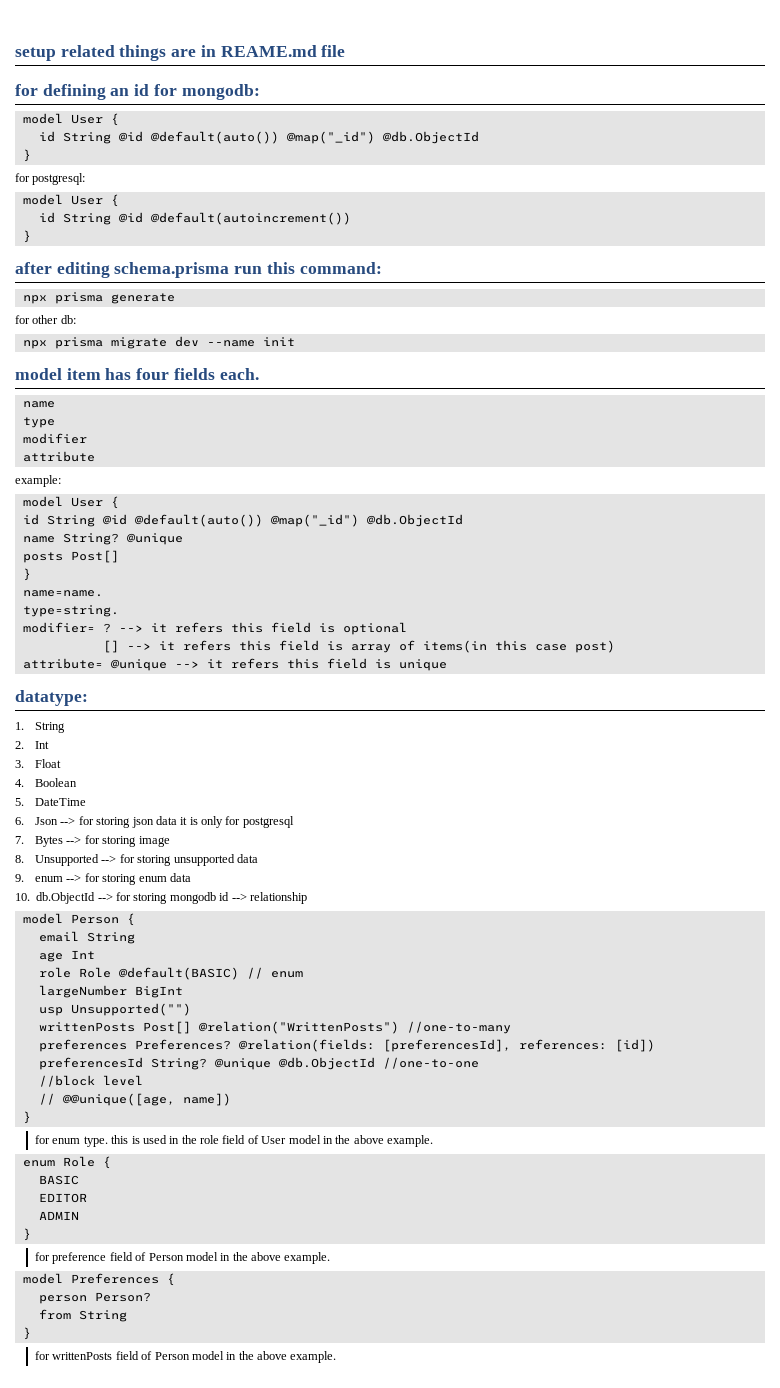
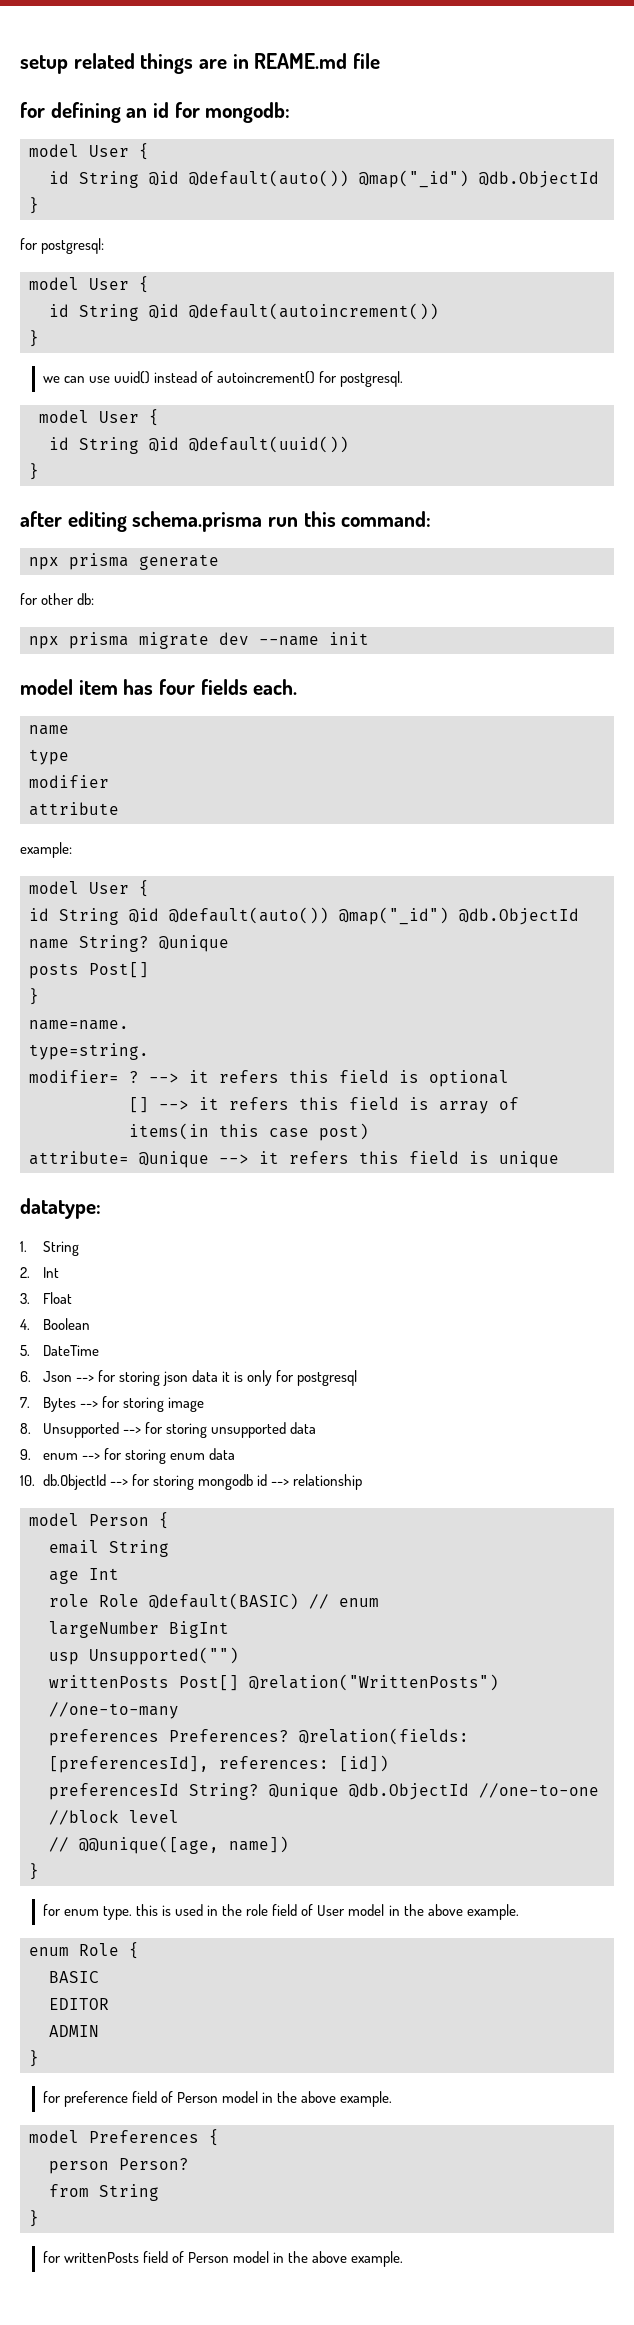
+ we can use uuid() instead of autoincrement() for postgresql.
+ model User {
+ id String @id @default(uuid())
+ }

